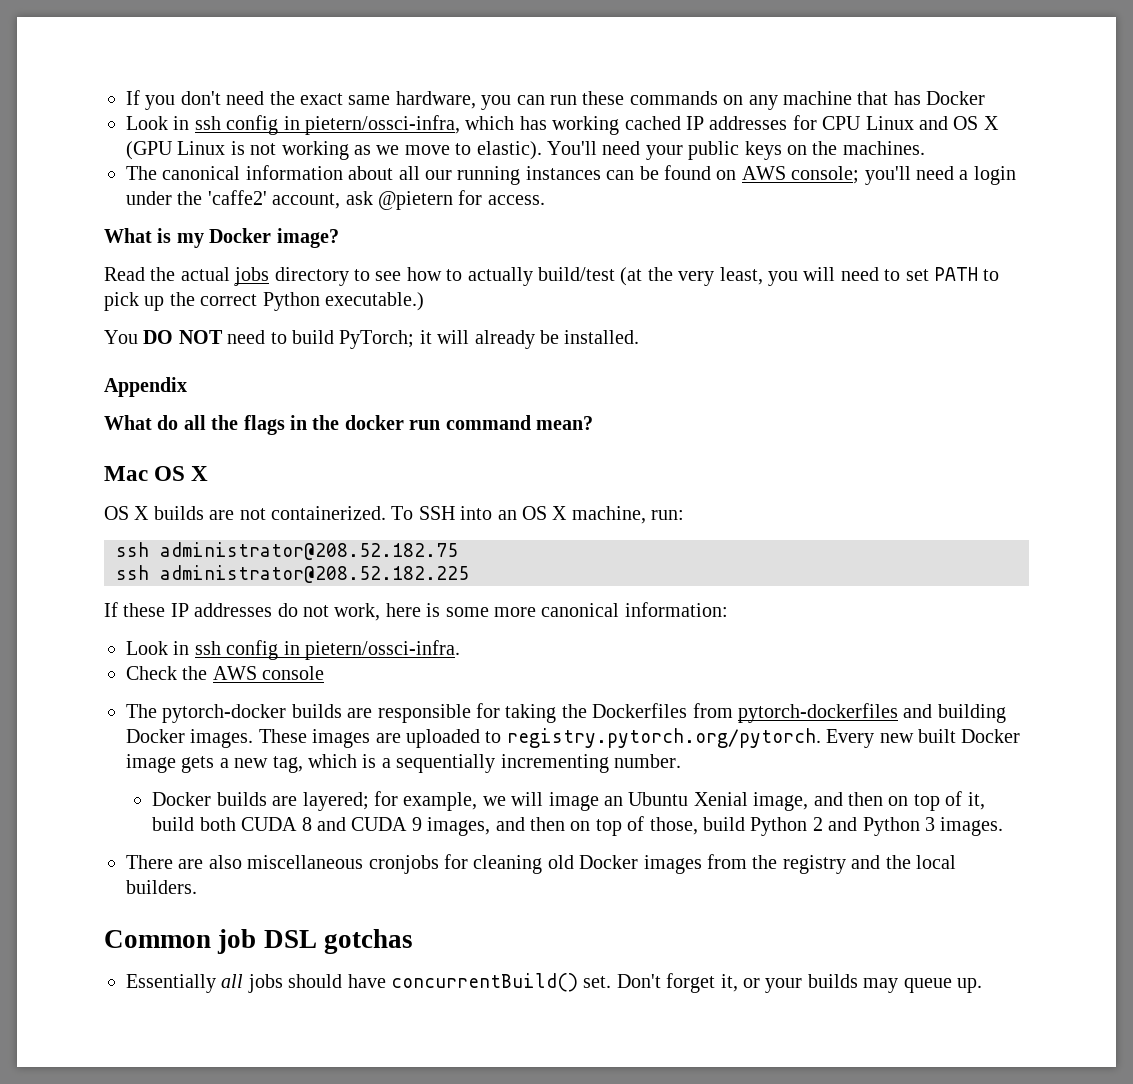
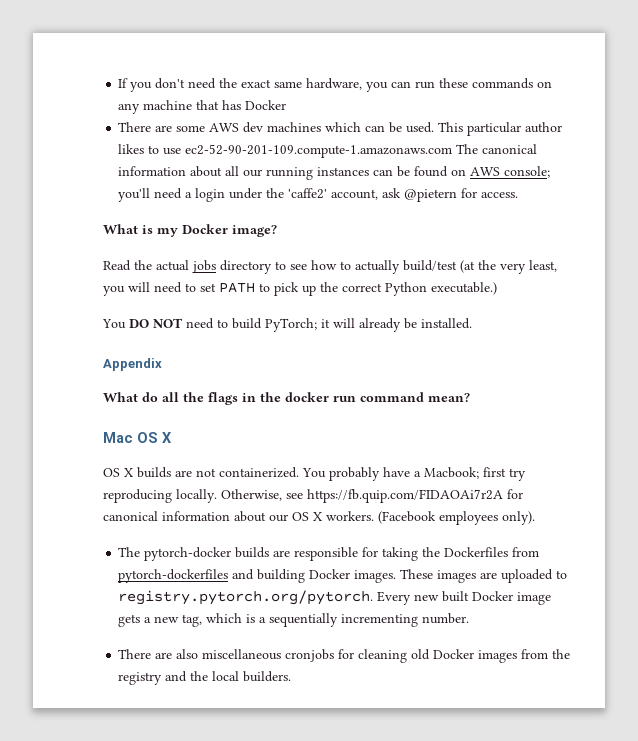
- Look in ssh config in pietern/ossci-infra, which has working cached IP addresses for CPU Linux and OS X (GPU Linux is not working as we move to elastic). You'll need your public keys on the machines.
- The canonical information about all our running instances can be found on AWS console; you'll need a login under the 'caffe2' account, ask @pietern for access.
+ There are some AWS dev machines which can be used. This particular author likes to use ec2-52-90-201-109.compute-1.amazonaws.com The canonical information about all our running instances can be found on AWS console; you'll need a login under the 'caffe2' account, ask @pietern for access.
- To SSH into an OS X machine, run:
- ssh administrator@208.52.182.75
- ssh administrator@208.52.182.225
- If these IP addresses do not work, here is some more canonical information:
- Look in ssh config in pietern/ossci-infra.
- Check the AWS console
+ You probably have a Macbook; first try reproducing locally. Otherwise, see https://fb.quip.com/FIDAOAi7r2A for canonical information about our OS X workers. (Facebook employees only).
- Docker builds are layered; for example, we will image an Ubuntu Xenial image, and then on top of it, build both CUDA 8 and CUDA 9 images, and then on top of those, build Python 2 and Python 3 images.
- Common job DSL gotchas
- Essentially all jobs should have concurrentBuild() set. Don't forget it, or your builds may queue up.

